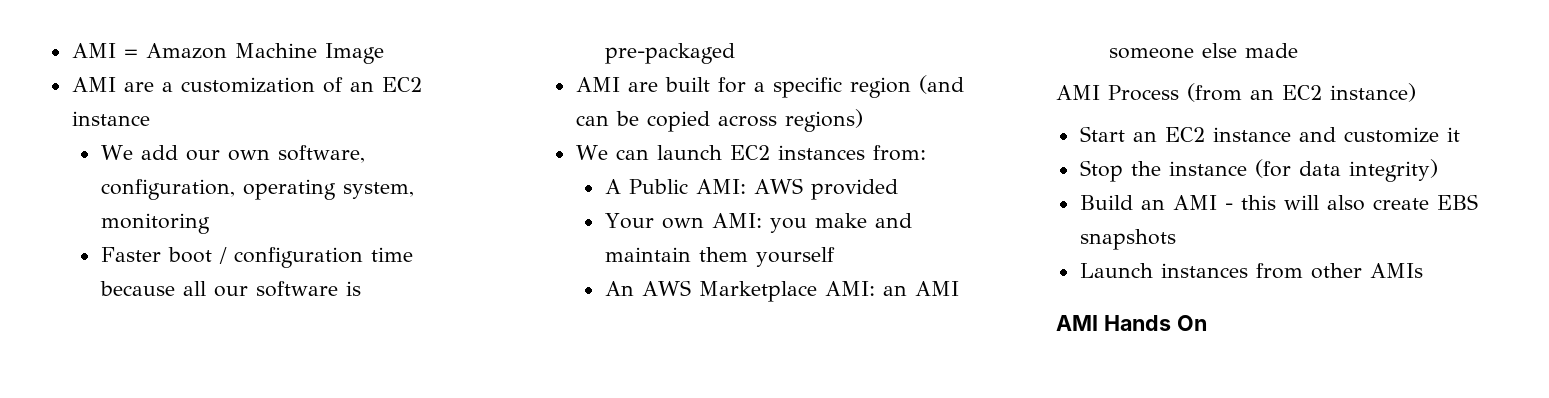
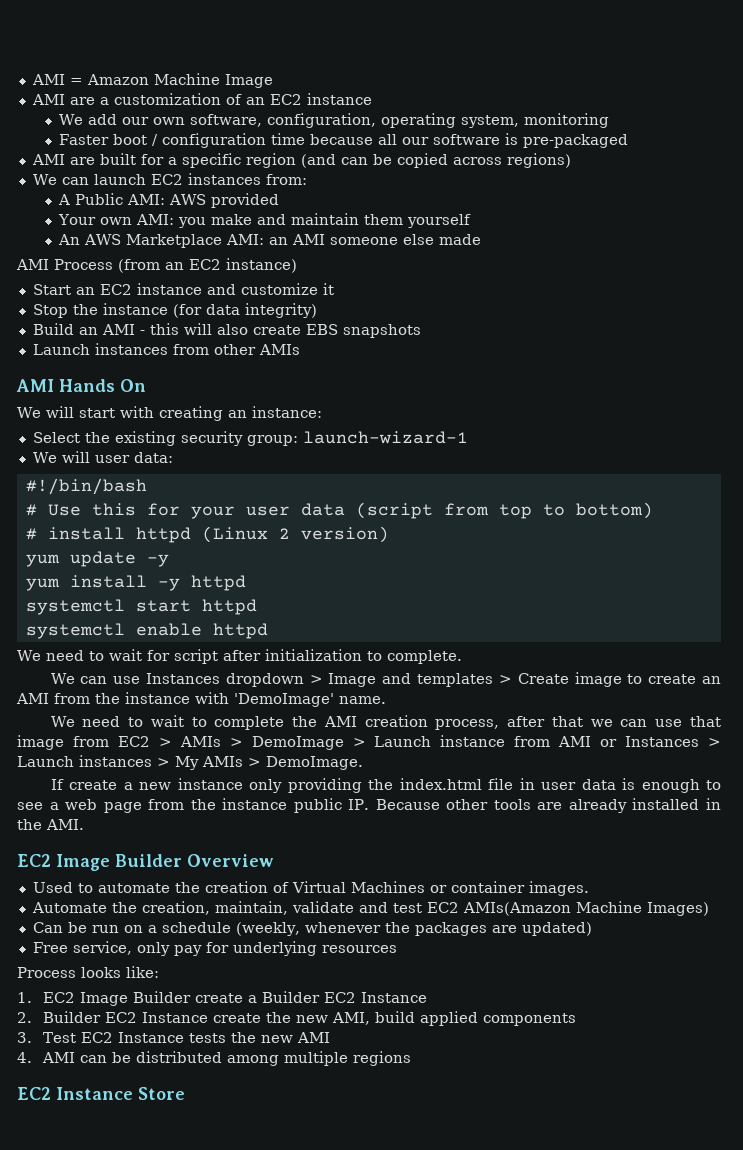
+ We will start with creating an instance:
+ Select the existing security group: launch-wizard-1
+ We will user data:
+ #!/bin/bash
+ # Use this for your user data (script from top to bottom)
+ # install httpd (Linux 2 version)
+ yum update -y
+ yum install -y httpd
+ systemctl start httpd
+ systemctl enable httpd
+ We need to wait for script after initialization to complete.
+ We can use Instances dropdown > Image and templates > Create image to create an AMI from the instance with 'DemoImage' name.
+ We need to wait to complete the AMI creation process, after that we can use that image from EC2 > AMIs > DemoImage > Launch instance from AMI or Instances > Launch instances > My AMIs > DemoImage.
+ If create a new instance only providing the index.html file in user data is enough to see a web page from the instance public IP. Because other tools are already installed in the AMI.
+ EC2 Image Builder Overview
+ Used to automate the creation of Virtual Machines or container images.
+ Automate the creation, maintain, validate and test EC2 AMIs(Amazon Machine Images)
+ Can be run on a schedule (weekly, whenever the packages are updated)
+ Free service, only pay for underlying resources
+ Process looks like:
+ 1. EC2 Image Builder create a Builder EC2 Instance
+ 2. Builder EC2 Instance create the new AMI, build applied components
+ 3. Test EC2 Instance tests the new AMI
+ 4. AMI can be distributed among multiple regions
+ EC2 Instance Store

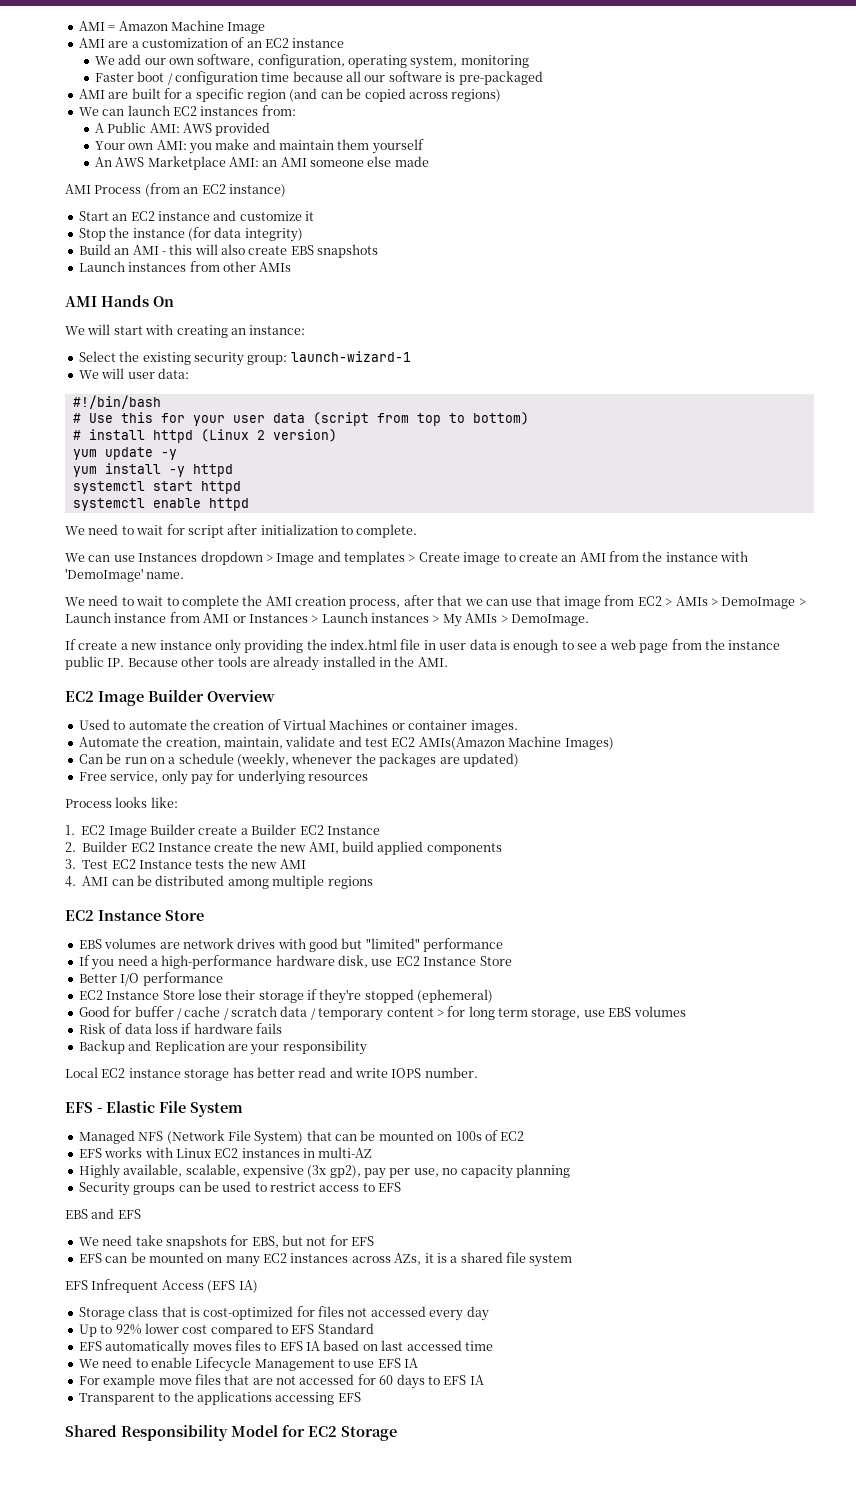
+ EBS volumes are network drives with good but "limited" performance
+ If you need a high-performance hardware disk, use EC2 Instance Store
+ Better I/O performance
+ EC2 Instance Store lose their storage if they're stopped (ephemeral)
+ Good for buffer / cache / scratch data / temporary content > for long term storage, use EBS volumes
+ Risk of data loss if hardware fails
+ Backup and Replication are your responsibility
+ Local EC2 instance storage has better read and write IOPS number.
+ EFS - Elastic File System
+ Managed NFS (Network File System) that can be mounted on 100s of EC2
+ EFS works with Linux EC2 instances in multi-AZ
+ Highly available, scalable, expensive (3x gp2), pay per use, no capacity planning
+ Security groups can be used to restrict access to EFS
+ EBS and EFS
+ We need take snapshots for EBS, but not for EFS
+ EFS can be mounted on many EC2 instances across AZs, it is a shared file system
+ EFS Infrequent Access (EFS IA)
+ Storage class that is cost-optimized for files not accessed every day
+ Up to 92% lower cost compared to EFS Standard
+ EFS automatically moves files to EFS IA based on last accessed time
+ We need to enable Lifecycle Management to use EFS IA
+ For example move files that are not accessed for 60 days to EFS IA
+ Transparent to the applications accessing EFS
+ Shared Responsibility Model for EC2 Storage

